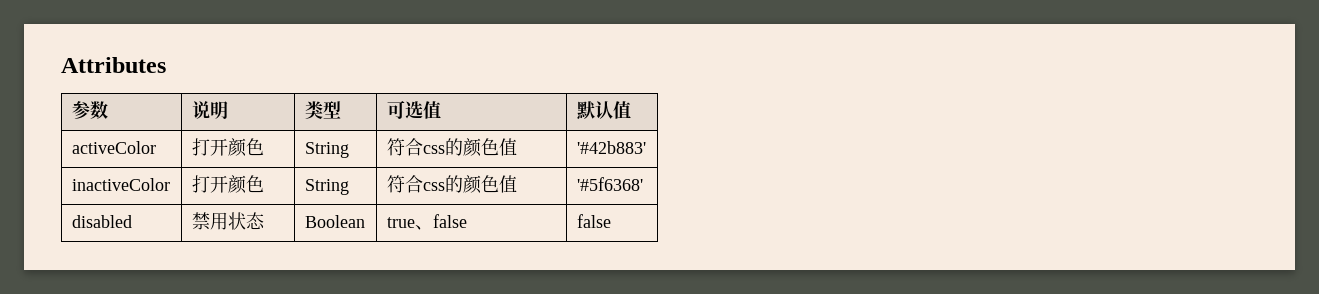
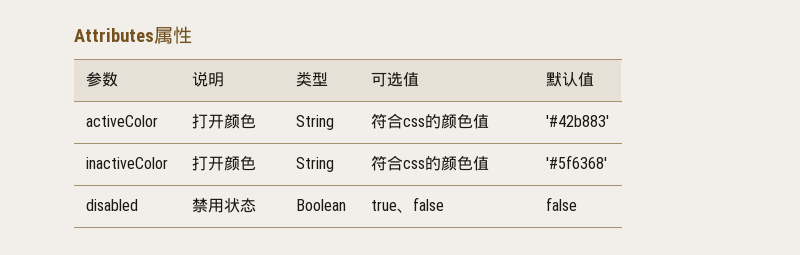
- Attributes
+ Attributes属性

